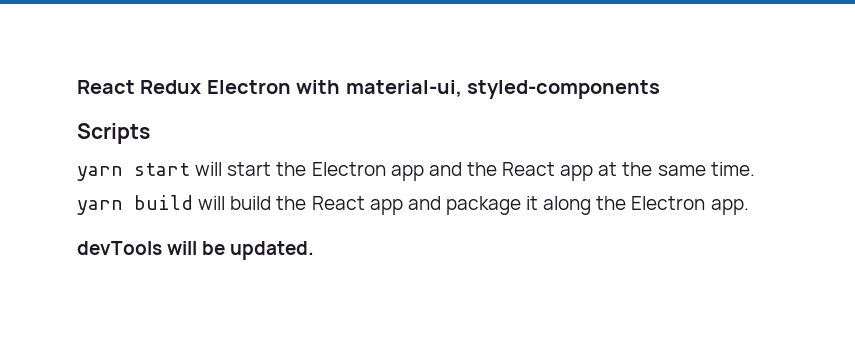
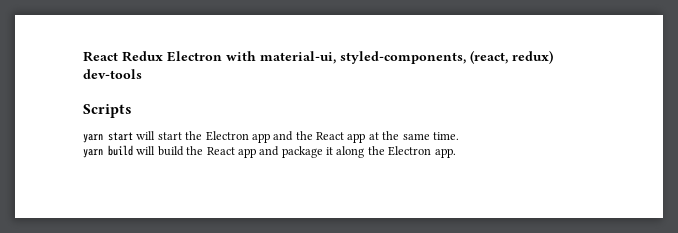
- React Redux Electron with material-ui, styled-components
+ React Redux Electron with material-ui, styled-components, (react, redux) dev-tools
- devTools will be updated.

